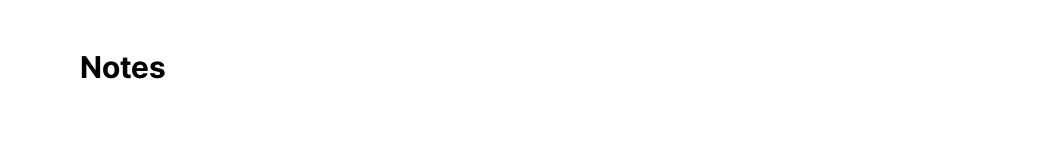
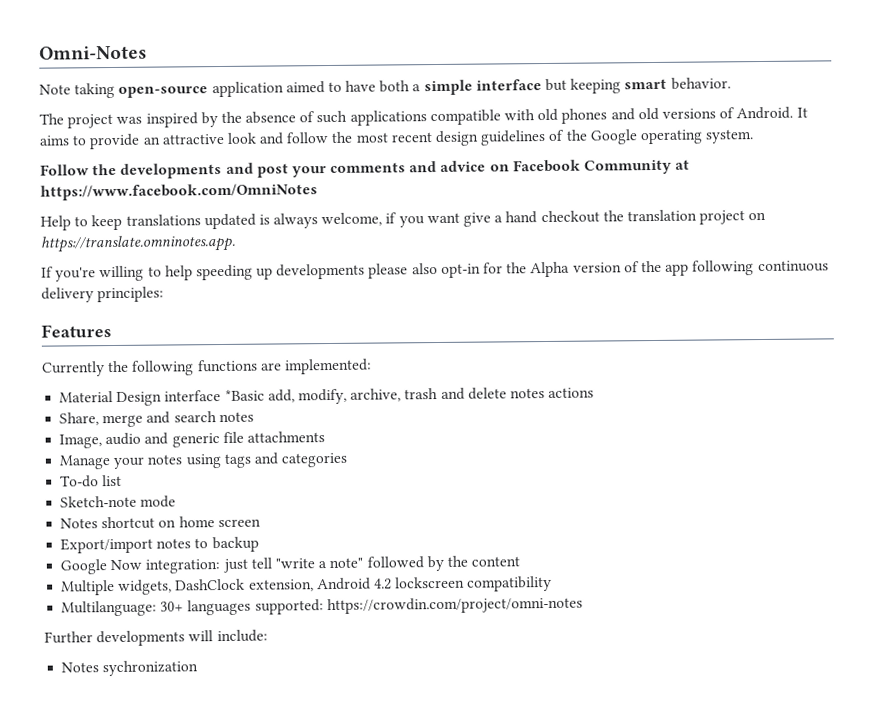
- Notes
+ Omni-Notes
+ Note taking open-source application aimed to have both a simple interface but keeping smart behavior.
+ The project was inspired by the absence of such applications compatible with old phones and old versions of Android. It aims to provide an attractive look and follow the most recent design guidelines of the Google operating system.
+ Follow the developments and post your comments and advice on Facebook Community at https://www.facebook.com/OmniNotes
+ Help to keep translations updated is always welcome, if you want give a hand checkout the translation project on https://translate.omninotes.app.
+ If you're willing to help speeding up developments please also opt-in for the Alpha version of the app following continuous delivery principles:
+ Features
+ Currently the following functions are implemented:
+ Material Design interface *Basic add, modify, archive, trash and delete notes actions
+ Share, merge and search notes
+ Image, audio and generic file attachments
+ Manage your notes using tags and categories
+ To-do list
+ Sketch-note mode
+ Notes shortcut on home screen
+ Export/import notes to backup
+ Google Now integration: just tell "write a note" followed by the content
+ Multiple widgets, DashClock extension, Android 4.2 lockscreen compatibility
+ Multilanguage: 30+ languages supported: https://crowdin.com/project/omni-notes
+ Further developments will include:
+ Notes sychronization

